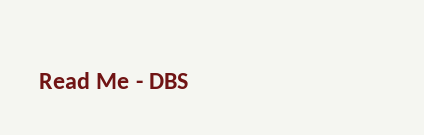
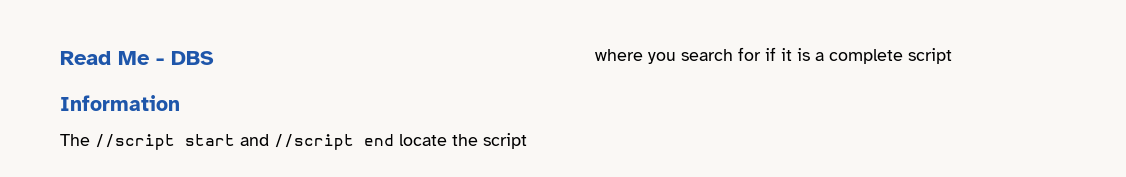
+ Information
+ The //script start and //script end locate the script where you search for if it is a complete script

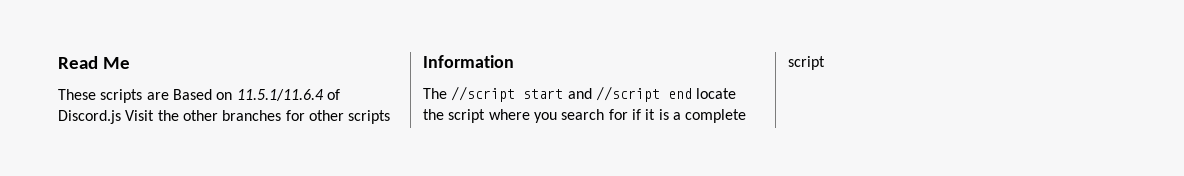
- Read Me - DBS
+ Read Me
+ These scripts are Based on 11.5.1/11.6.4 of Discord.js Visit the other branches for other scripts

